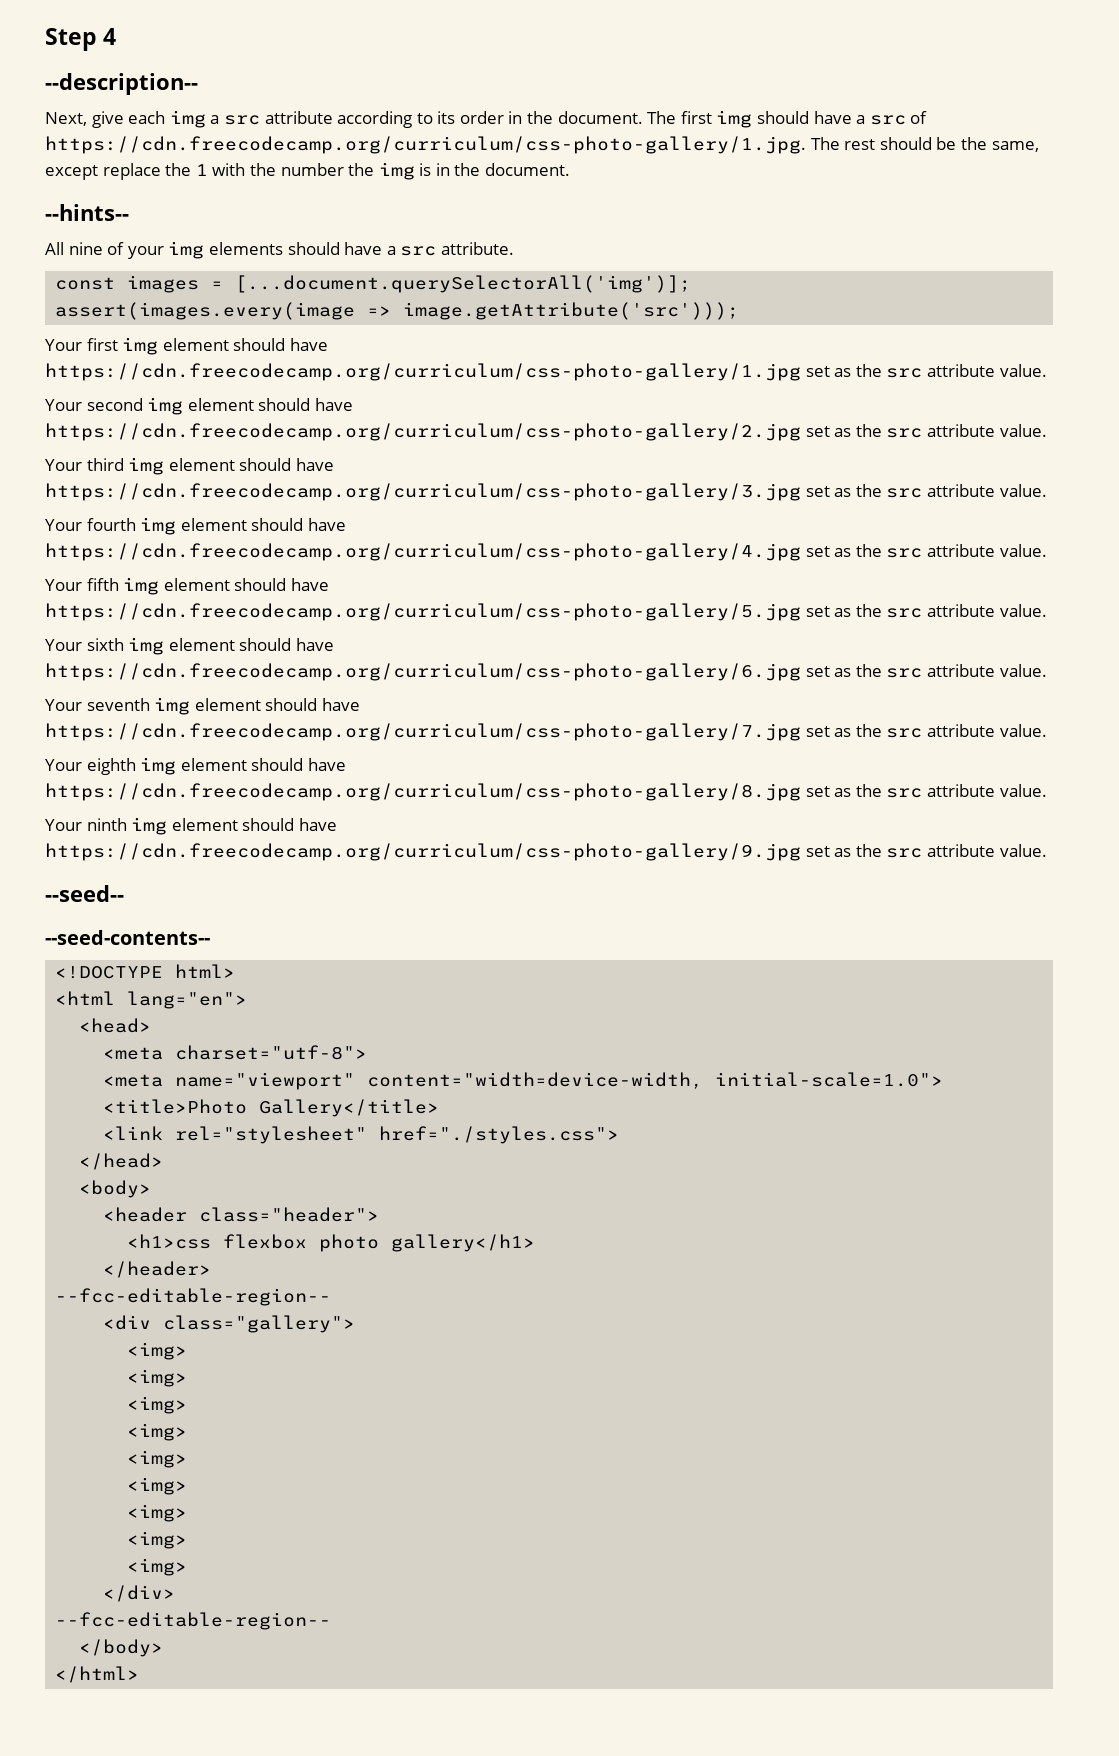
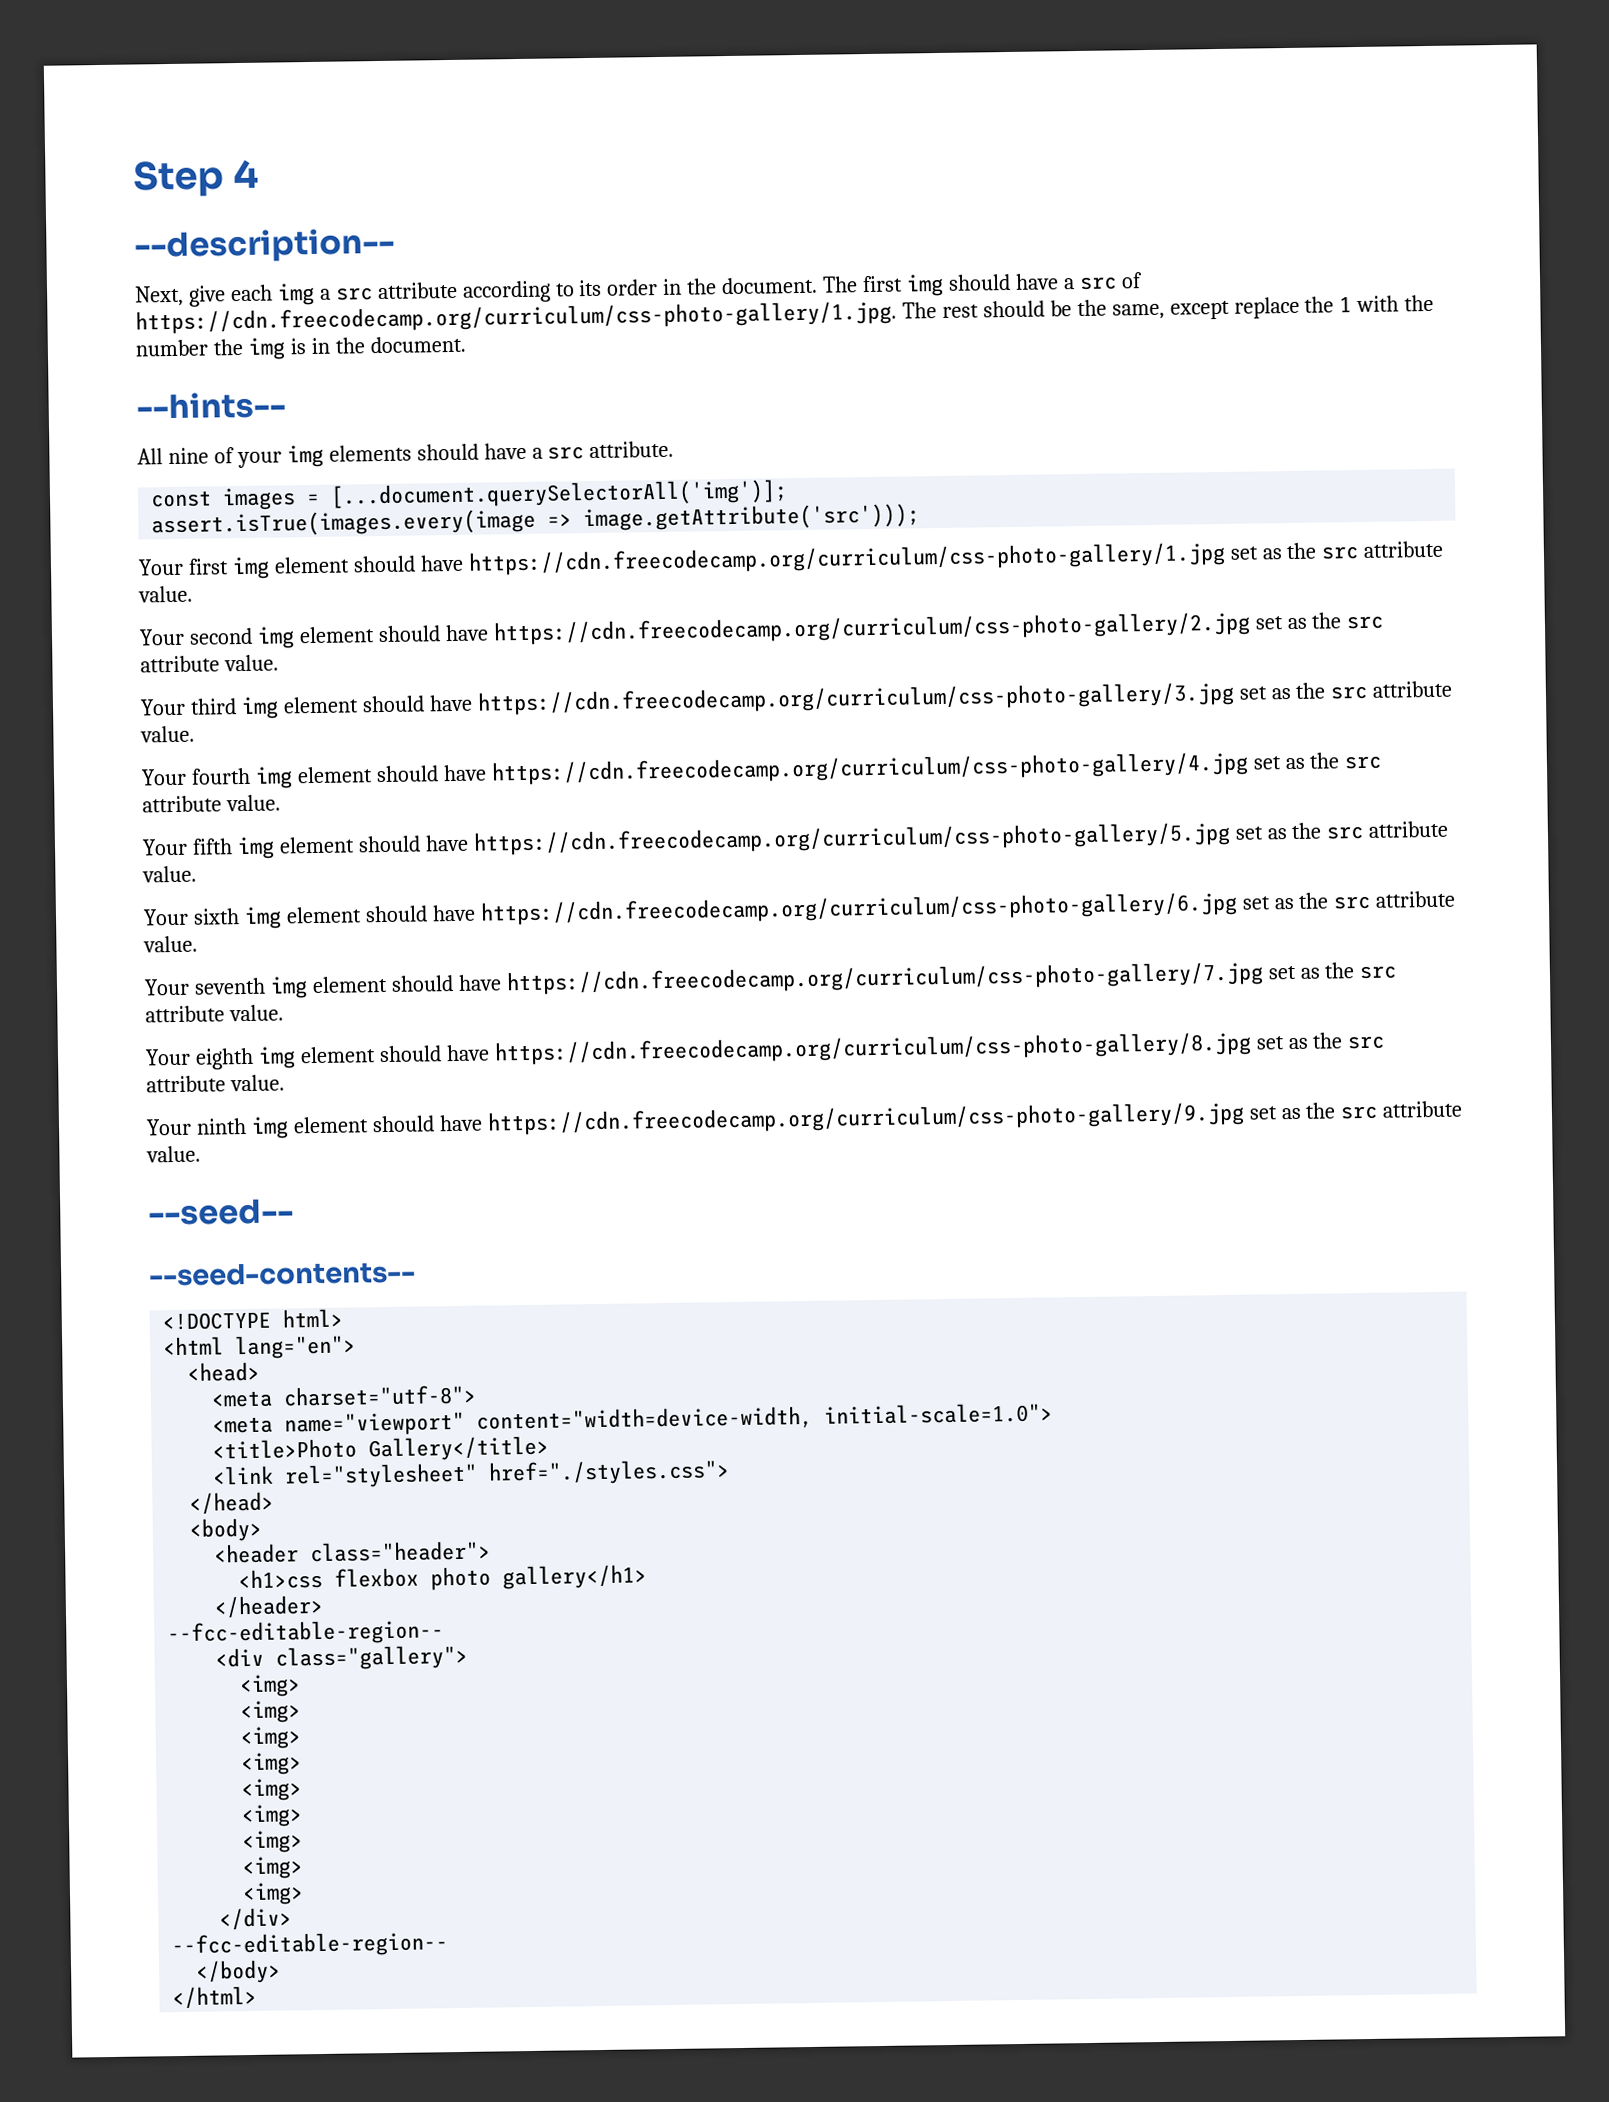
- assert(images.every(image => image.getAttribute('src')));
+ assert.isTrue(images.every(image => image.getAttribute('src')));

